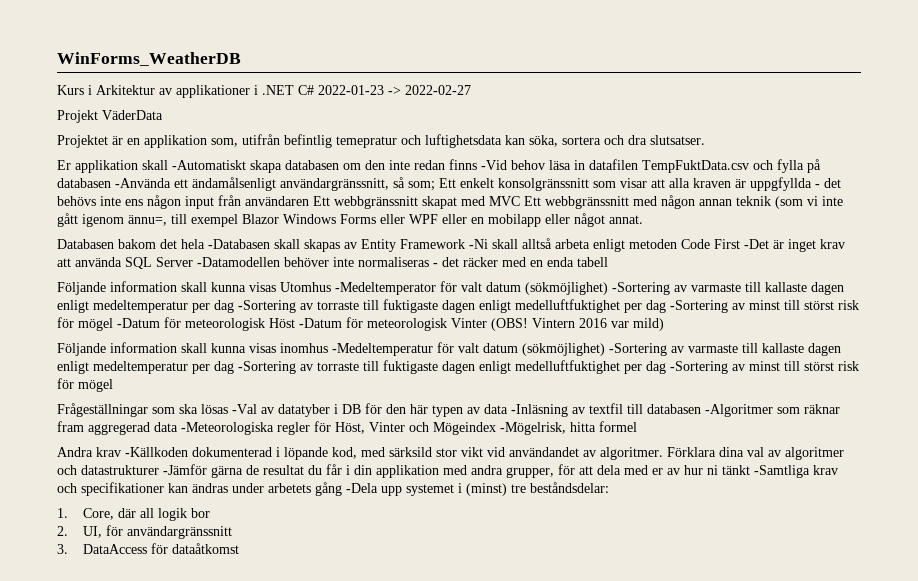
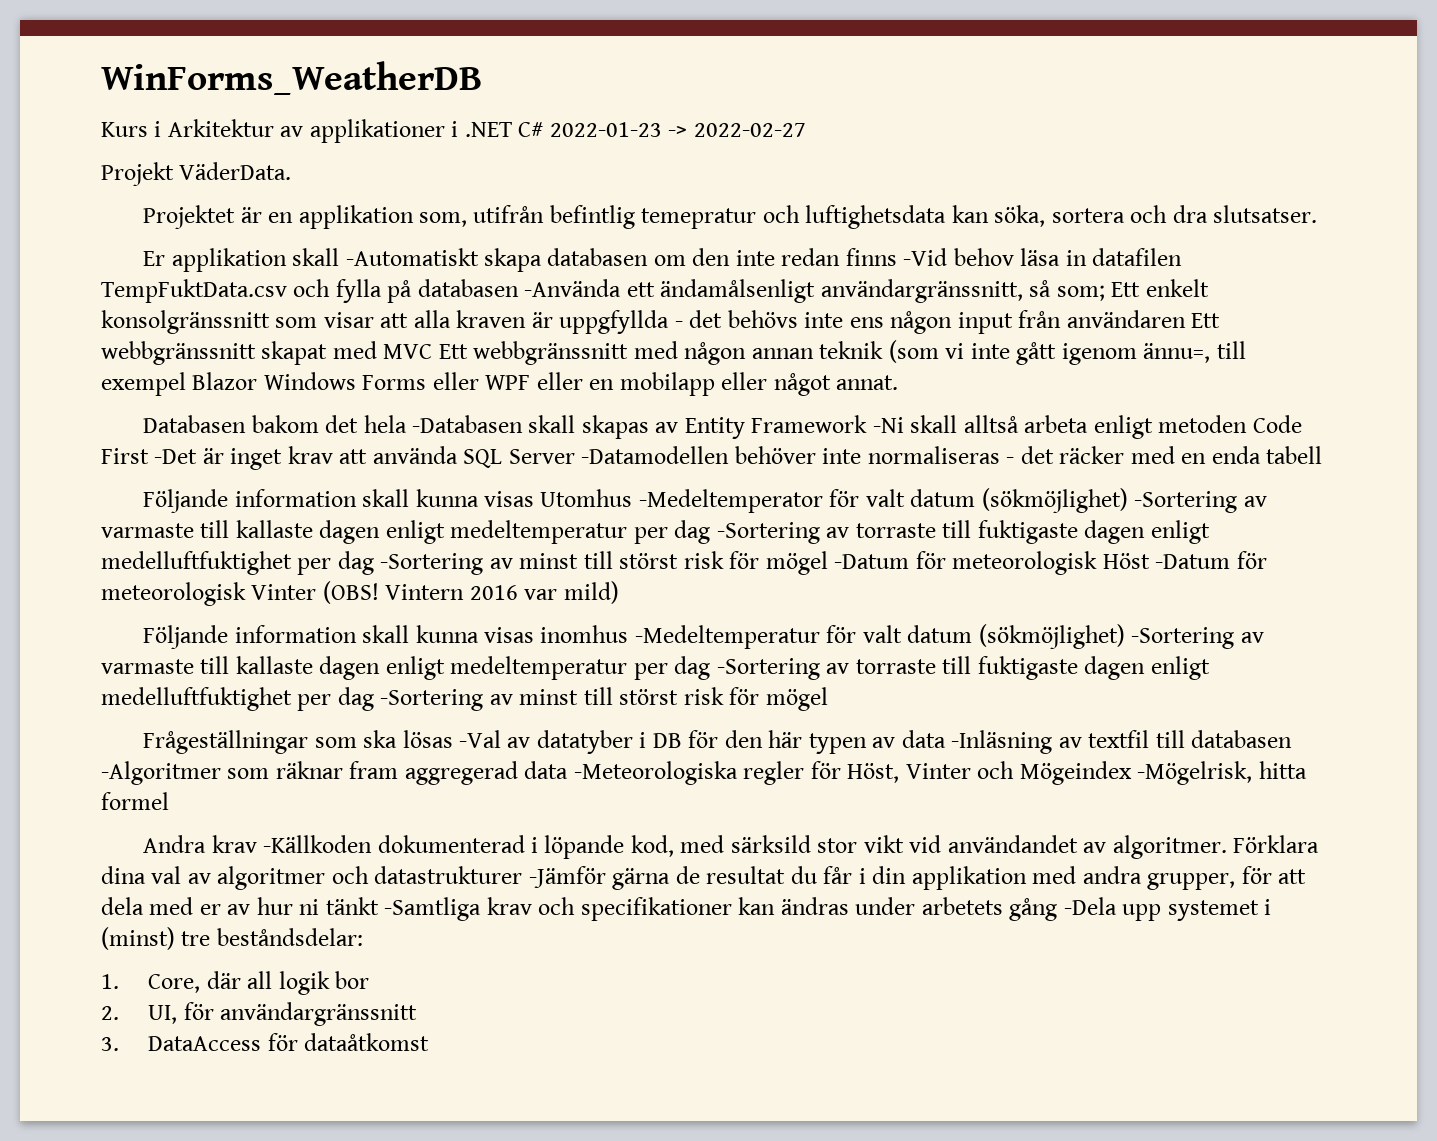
- Projekt VäderData
+ Projekt VäderData.

